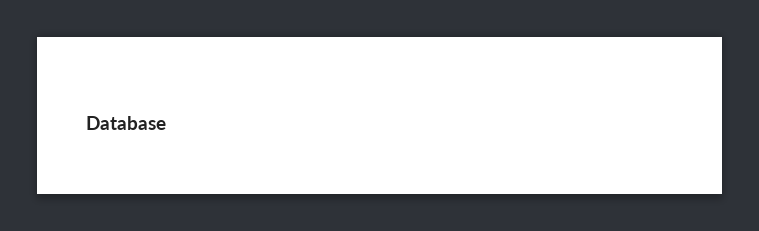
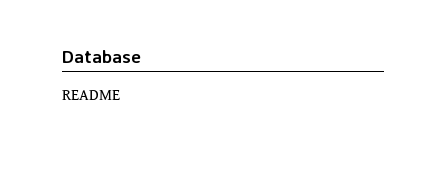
+ README

